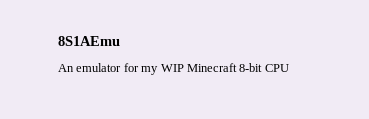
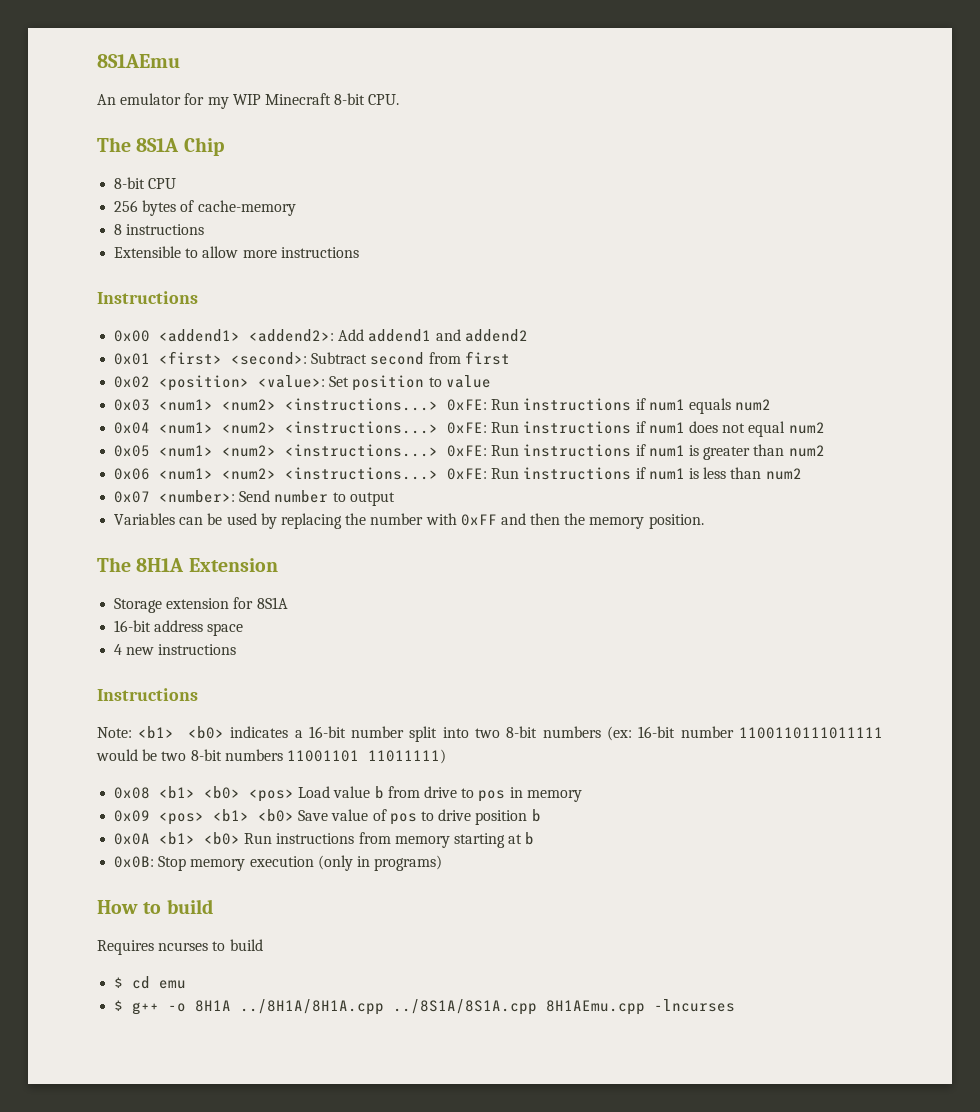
- An emulator for my WIP Minecraft 8-bit CPU
+ An emulator for my WIP Minecraft 8-bit CPU.
+ The 8S1A Chip
+ 8-bit CPU
+ 256 bytes of cache-memory
+ 8 instructions
+ Extensible to allow more instructions
+ Instructions
+ 0x00 <addend1> <addend2>: Add addend1 and addend2
+ 0x01 <first> <second>: Subtract second from first
+ 0x02 <position> <value>: Set position to value
+ 0x03 <num1> <num2> <instructions...> 0xFE: Run instructions if num1 equals num2
+ 0x04 <num1> <num2> <instructions...> 0xFE: Run instructions if num1 does not equal num2
+ 0x05 <num1> <num2> <instructions...> 0xFE: Run instructions if num1 is greater than num2
+ 0x06 <num1> <num2> <instructions...> 0xFE: Run instructions if num1 is less than num2
+ 0x07 <number>: Send number to output
+ Variables can be used by replacing the number with 0xFF and then the memory position.
+ The 8H1A Extension
+ Storage extension for 8S1A
+ 16-bit address space
+ 4 new instructions
+ Instructions
+ Note: <b1> <b0> indicates a 16-bit number split into two 8-bit numbers (ex: 16-bit number 1100110111011111 would be two 8-bit numbers 11001101 11011111)
+ 0x08 <b1> <b0> <pos> Load value b from drive to pos in memory
+ 0x09 <pos> <b1> <b0> Save value of pos to drive position b
+ 0x0A <b1> <b0> Run instructions from memory starting at b
+ 0x0B: Stop memory execution (only in programs)
+ How to build
+ Requires ncurses to build
+ $ cd emu
+ $ g++ -o 8H1A ../8H1A/8H1A.cpp ../8S1A/8S1A.cpp 8H1AEmu.cpp -lncurses

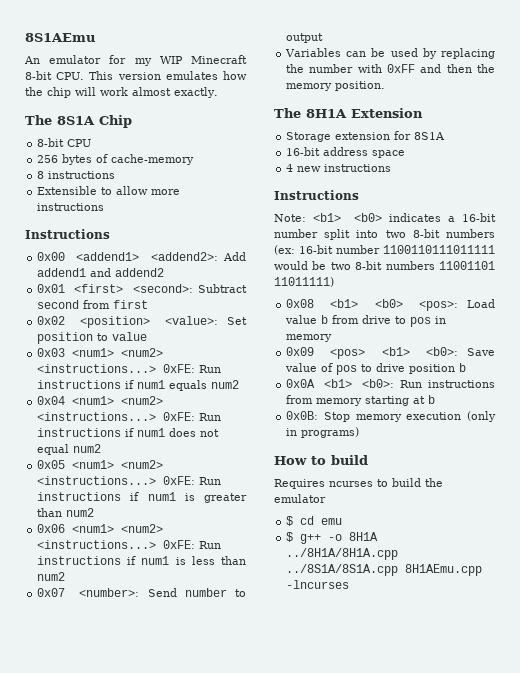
- An emulator for my WIP Minecraft 8-bit CPU.
+ An emulator for my WIP Minecraft 8-bit CPU. This version emulates how the chip will work almost exactly.
- 0x08 <b1> <b0> <pos> Load value b from drive to pos in memory
+ 0x08 <b1> <b0> <pos>: Load value b from drive to pos in memory
- 0x09 <pos> <b1> <b0> Save value of pos to drive position b
+ 0x09 <pos> <b1> <b0>: Save value of pos to drive position b
- 0x0A <b1> <b0> Run instructions from memory starting at b
+ 0x0A <b1> <b0>: Run instructions from memory starting at b
- Requires ncurses to build
+ Requires ncurses to build the emulator

